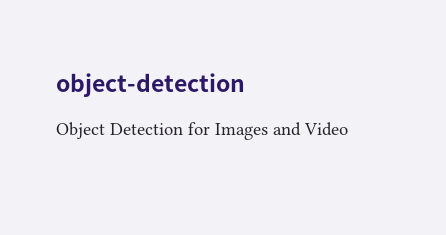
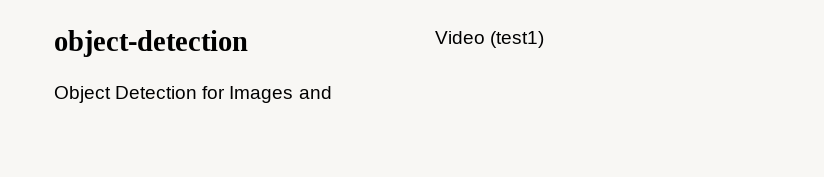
- Object Detection for Images and Video
+ Object Detection for Images and Video (test1)

